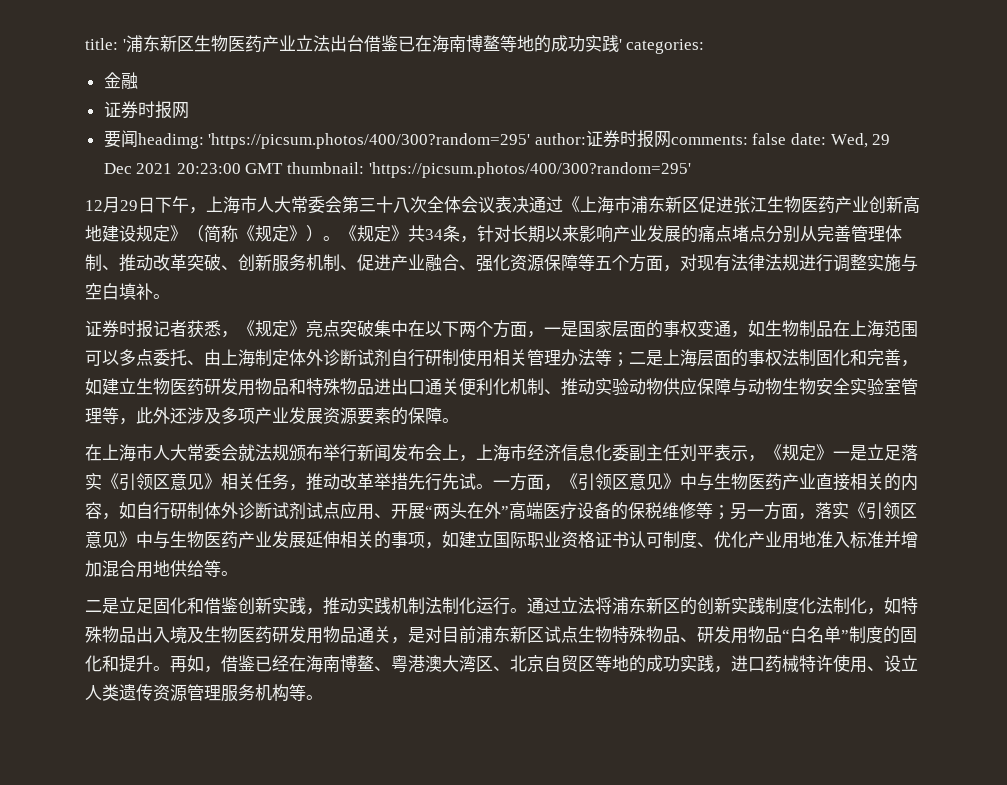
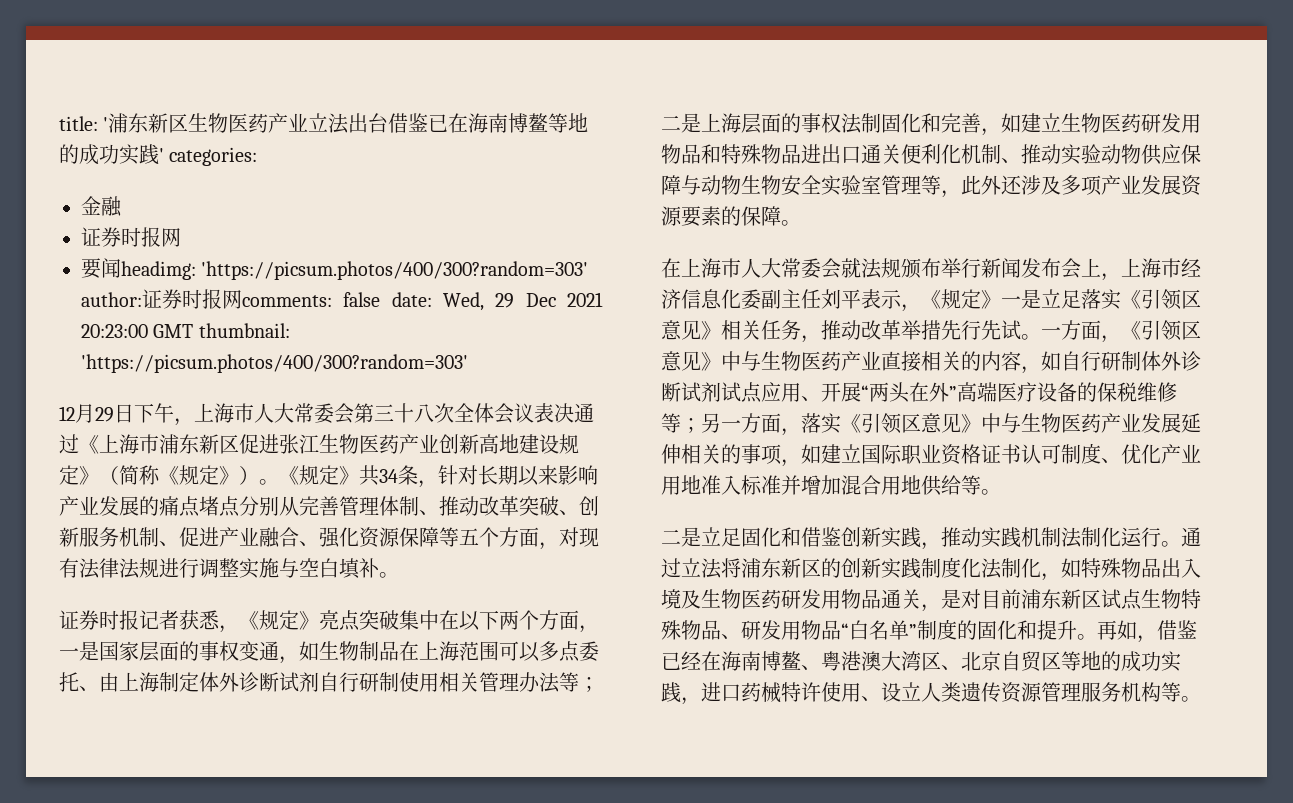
- 要闻headimg: 'https://picsum.photos/400/300?random=295' author:证券时报网comments: false date: Wed, 29 Dec 2021 20:23:00 GMT thumbnail: 'https://picsum.photos/400/300?random=295'
+ 要闻headimg: 'https://picsum.photos/400/300?random=303' author:证券时报网comments: false date: Wed, 29 Dec 2021 20:23:00 GMT thumbnail: 'https://picsum.photos/400/300?random=303'

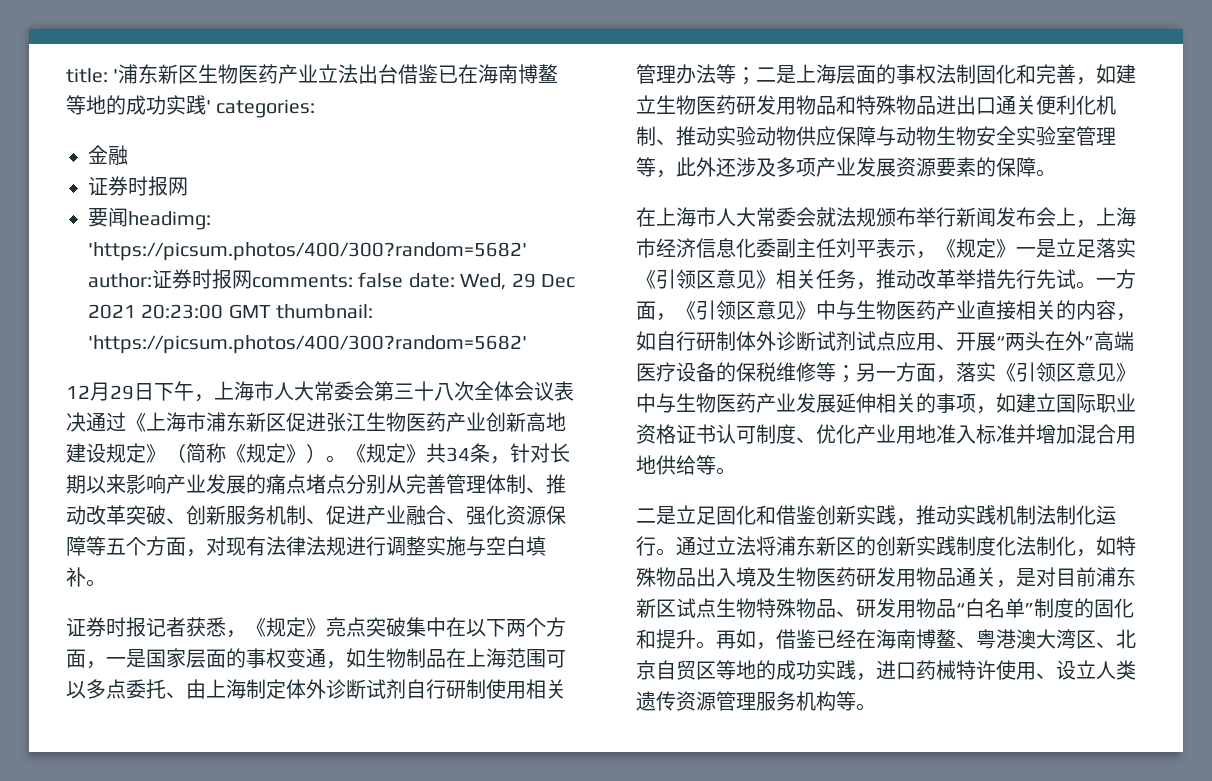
- 要闻headimg: 'https://picsum.photos/400/300?random=303' author:证券时报网comments: false date: Wed, 29 Dec 2021 20:23:00 GMT thumbnail: 'https://picsum.photos/400/300?random=303'
+ 要闻headimg: 'https://picsum.photos/400/300?random=5682' author:证券时报网comments: false date: Wed, 29 Dec 2021 20:23:00 GMT thumbnail: 'https://picsum.photos/400/300?random=5682'

